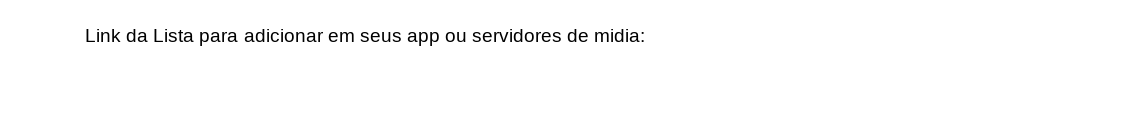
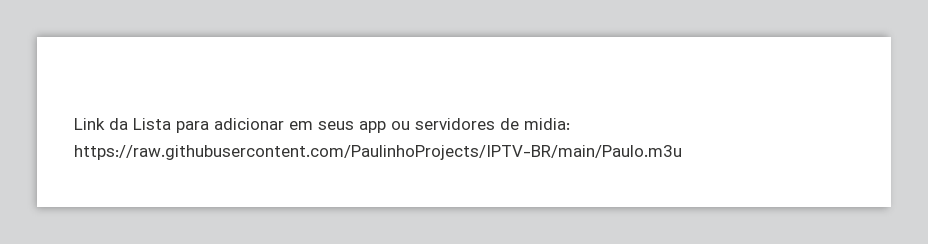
+ https://raw.githubusercontent.com/PaulinhoProjects/IPTV-BR/main/Paulo.m3u

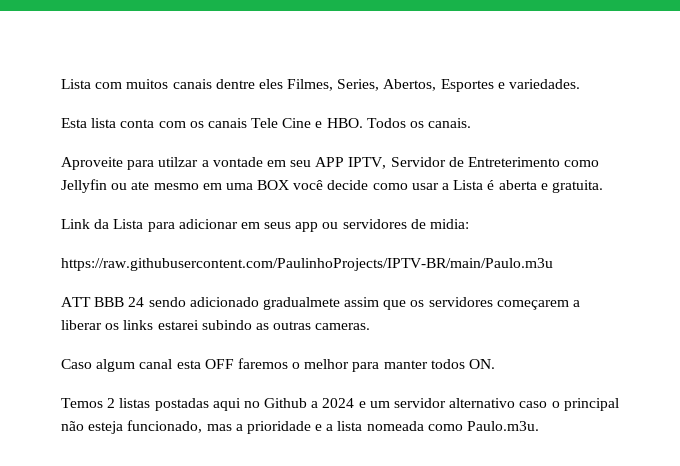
+ Lista com muitos canais dentre eles Filmes, Series, Abertos, Esportes e variedades.
+ Esta lista conta com os canais Tele Cine e HBO. Todos os canais.
+ Aproveite para utilzar a vontade em seu APP IPTV, Servidor de Entreterimento como Jellyfin ou ate mesmo em uma BOX você decide como usar a Lista é aberta e gratuita.
+ ATT BBB 24 sendo adicionado gradualmete assim que os servidores começarem a liberar os links estarei subindo as outras cameras.
+ Caso algum canal esta OFF faremos o melhor para manter todos ON.
+ Temos 2 listas postadas aqui no Github a 2024 e um servidor alternativo caso o principal não esteja funcionado, mas a prioridade e a lista nomeada como Paulo.m3u.

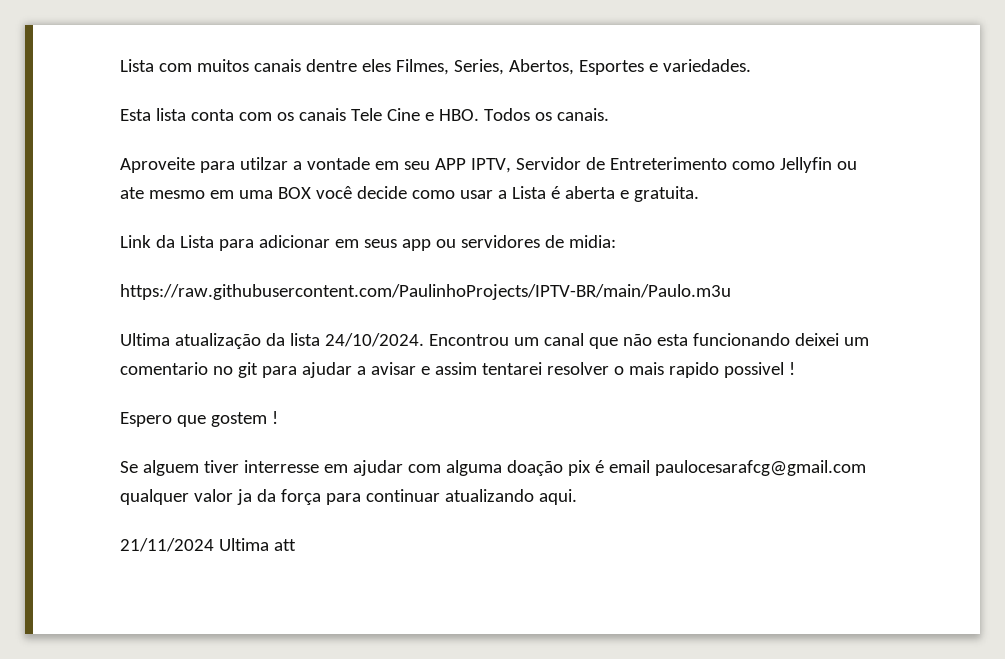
- ATT BBB 24 sendo adicionado gradualmete assim que os servidores começarem a liberar os links estarei subindo as outras cameras.
- Caso algum canal esta OFF faremos o melhor para manter todos ON.
- Temos 2 listas postadas aqui no Github a 2024 e um servidor alternativo caso o principal não esteja funcionado, mas a prioridade e a lista nomeada como Paulo.m3u.
+ Ultima atualização da lista 24/10/2024. Encontrou um canal que não esta funcionando deixei um comentario no git para ajudar a avisar e assim tentarei resolver o mais rapido possivel !
+ Espero que gostem !
+ Se alguem tiver interresse em ajudar com alguma doação pix é email paulocesarafcg@gmail.com qualquer valor ja da força para continuar atualizando aqui.
+ 21/11/2024 Ultima att

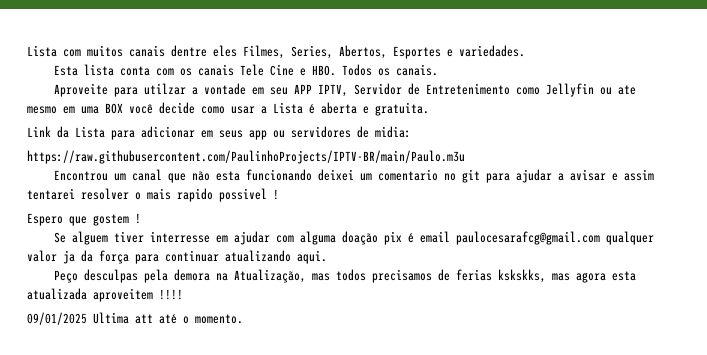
- Aproveite para utilzar a vontade em seu APP IPTV, Servidor de Entreterimento como Jellyfin ou ate mesmo em uma BOX você decide como usar a Lista é aberta e gratuita.
+ Aproveite para utilzar a vontade em seu APP IPTV, Servidor de Entretenimento como Jellyfin ou ate mesmo em uma BOX você decide como usar a Lista é aberta e gratuita.
- Ultima atualização da lista 24/10/2024.
- 21/11/2024 Ultima att
+ Peço desculpas pela demora na Atualização, mas todos precisamos de ferias kskskks, mas agora esta atualizada aproveitem !!!!
+ 09/01/2025 Ultima att até o momento.

